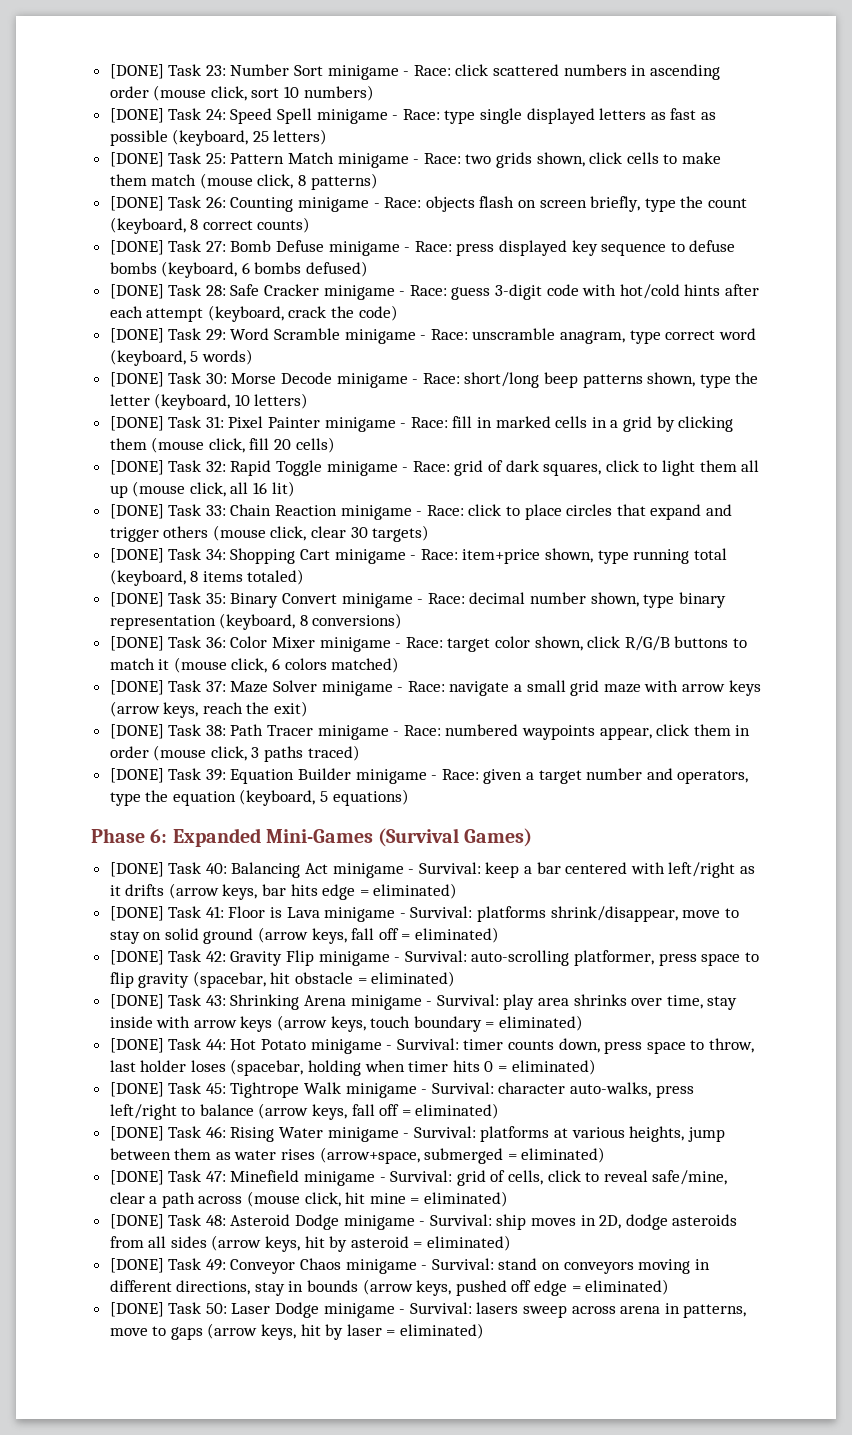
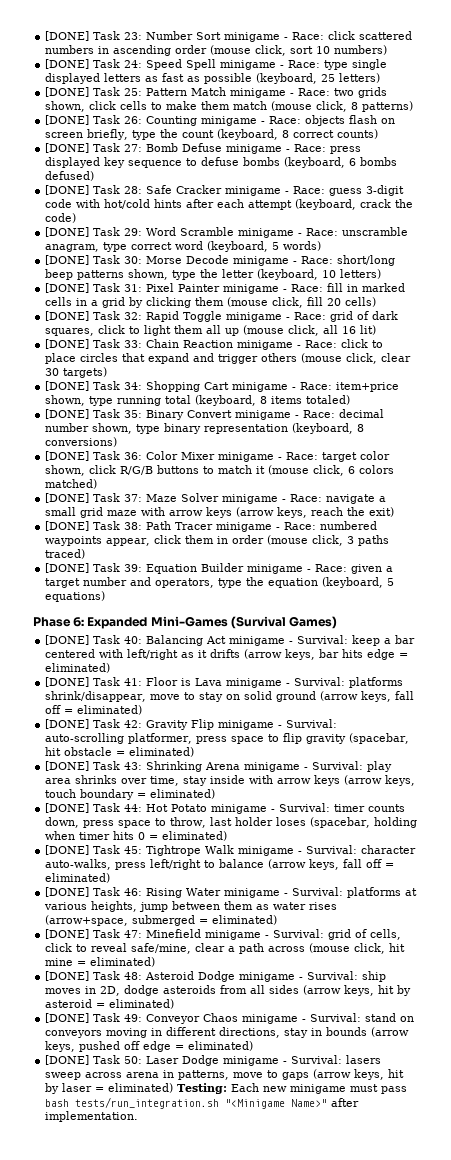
- [DONE] Task 50: Laser Dodge minigame - Survival: lasers sweep across arena in patterns, move to gaps (arrow keys, hit by laser = eliminated)
+ [DONE] Task 50: Laser Dodge minigame - Survival: lasers sweep across arena in patterns, move to gaps (arrow keys, hit by laser = eliminated) Testing: Each new minigame must pass bash tests/run_integration.sh "<Minigame Name>" after implementation.

